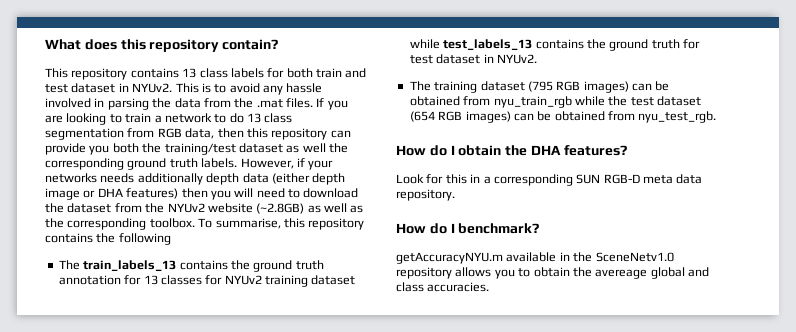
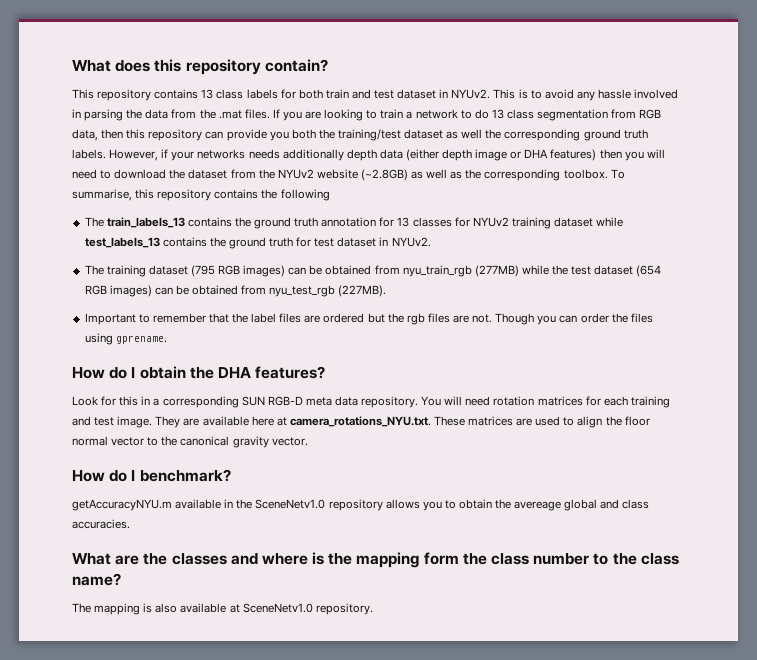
- The training dataset (795 RGB images) can be obtained from nyu_train_rgb while the test dataset (654 RGB images) can be obtained from nyu_test_rgb.
+ The training dataset (795 RGB images) can be obtained from nyu_train_rgb (277MB) while the test dataset (654 RGB images) can be obtained from nyu_test_rgb (227MB).
+ Important to remember that the label files are ordered but the rgb files are not. Though you can order the files using gprename.
+ You will need rotation matrices for each training and test image. They are available here at camera_rotations_NYU.txt. These matrices are used to align the floor normal vector to the canonical gravity vector.
+ What are the classes and where is the mapping form the class number to the class name?
+ The mapping is also available at SceneNetv1.0 repository.

